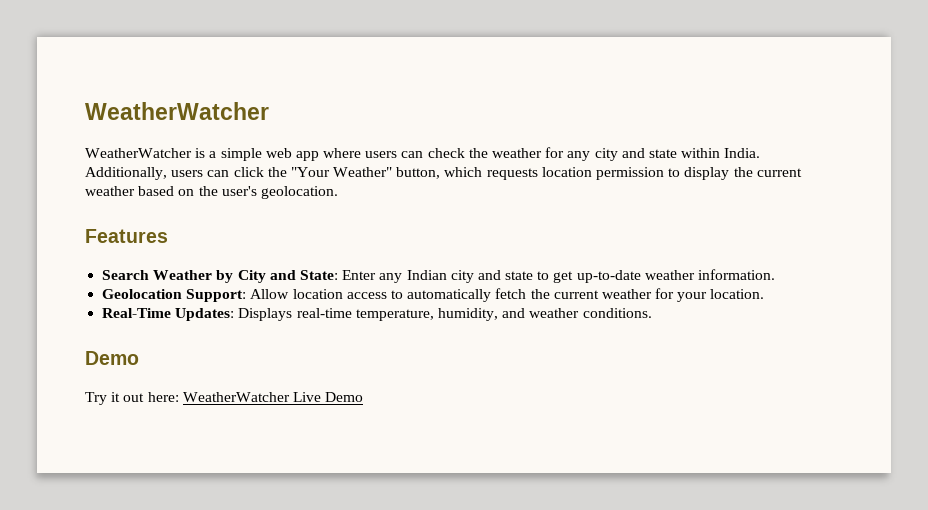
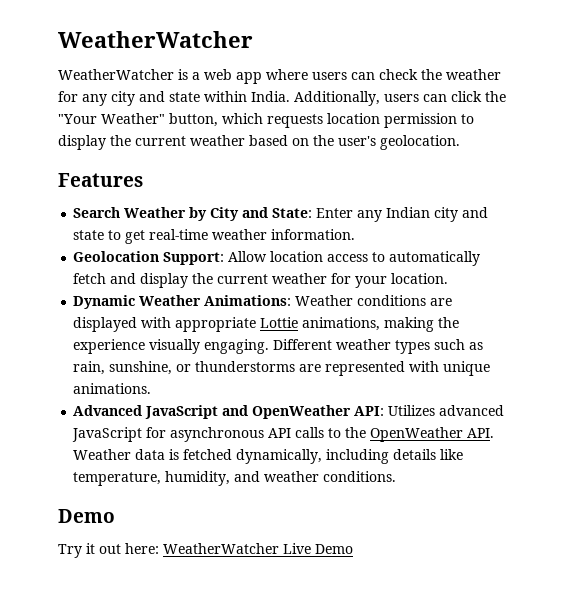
- WeatherWatcher is a simple web app where users can check the weather for any city and state within India.
+ WeatherWatcher is a web app where users can check the weather for any city and state within India.
- Search Weather by City and State: Enter any Indian city and state to get up-to-date weather information.
+ Search Weather by City and State: Enter any Indian city and state to get real-time weather information.
- Geolocation Support: Allow location access to automatically fetch the current weather for your location.
+ Geolocation Support: Allow location access to automatically fetch and display the current weather for your location.
- Real-Time Updates: Displays real-time temperature, humidity, and weather conditions.
+ Dynamic Weather Animations: Weather conditions are displayed with appropriate Lottie animations, making the experience visually engaging. Different weather types such as rain, sunshine, or thunderstorms are represented with unique animations.
+ Advanced JavaScript and OpenWeather API: Utilizes advanced JavaScript for asynchronous API calls to the OpenWeather API. Weather data is fetched dynamically, including details like temperature, humidity, and weather conditions.

